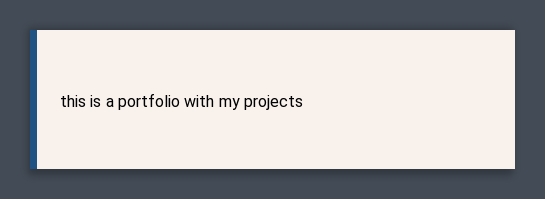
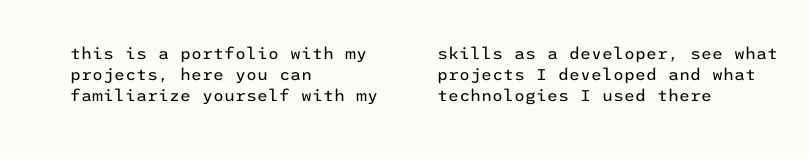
- this is a portfolio with my projects
+ this is a portfolio with my projects, here you can familiarize yourself with my skills as a developer, see what projects I developed and what technologies I used there

